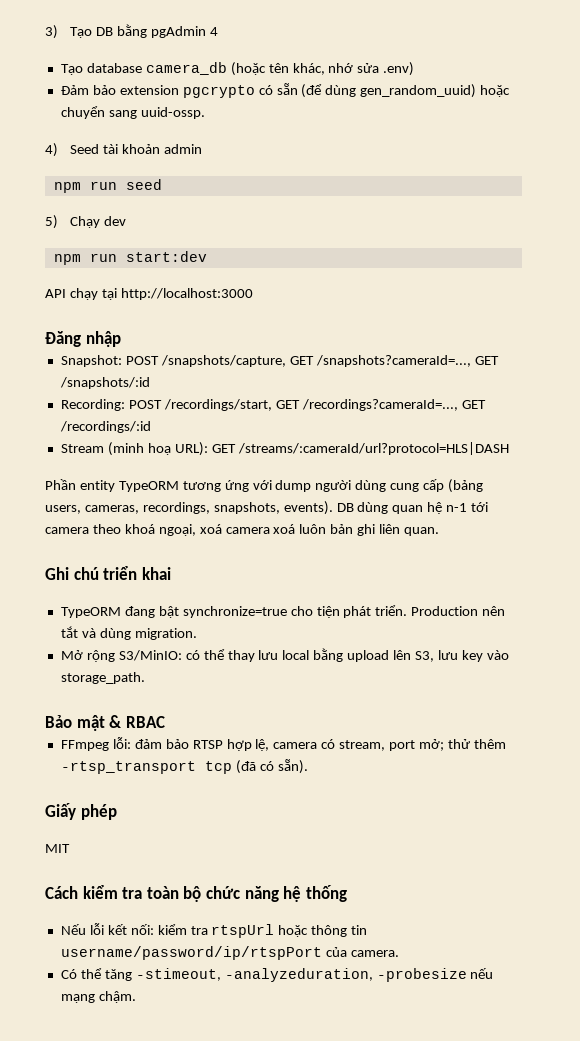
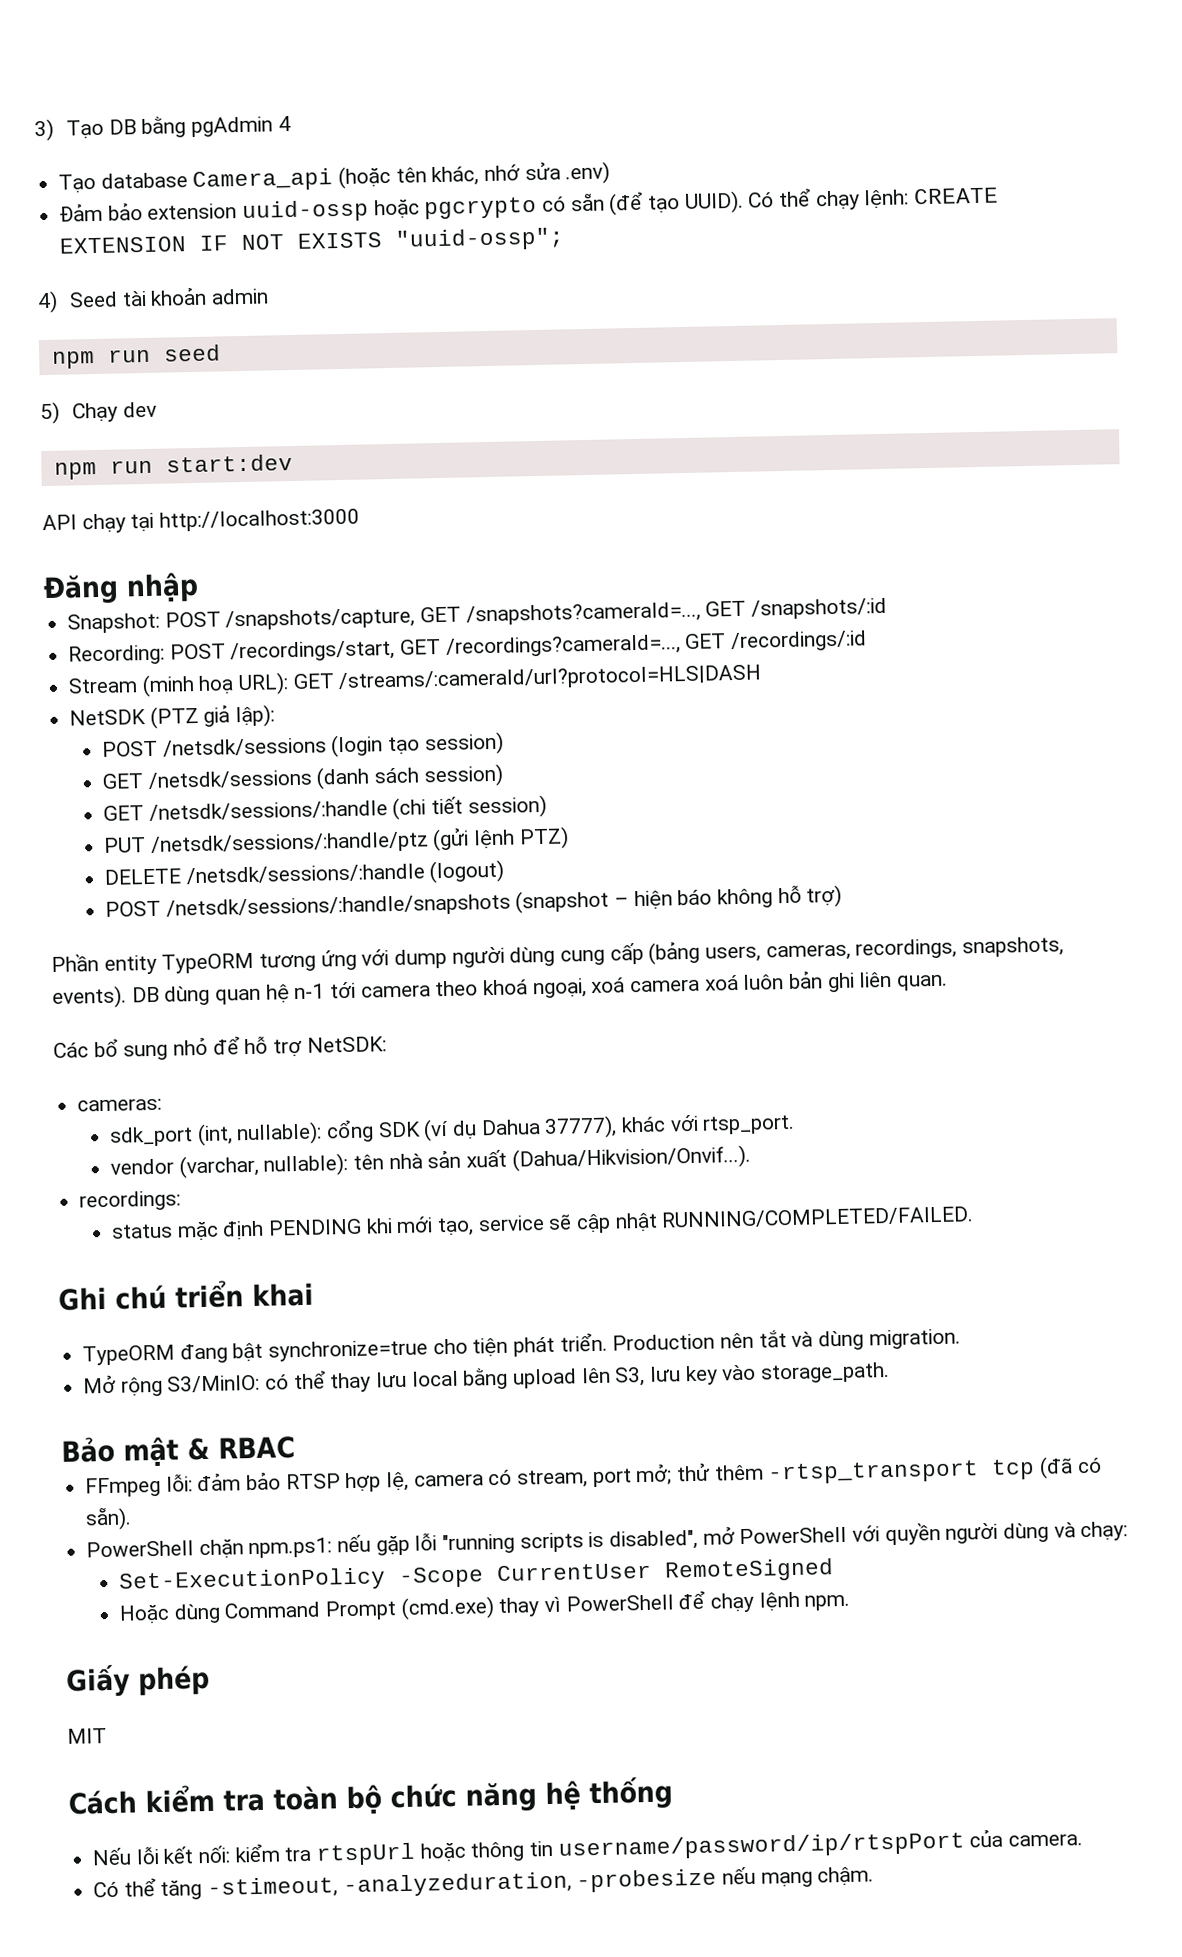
- Tạo database camera_db (hoặc tên khác, nhớ sửa .env)
+ Tạo database Camera_api (hoặc tên khác, nhớ sửa .env)
- Đảm bảo extension pgcrypto có sẵn (để dùng gen_random_uuid) hoặc chuyển sang uuid-ossp.
+ Đảm bảo extension uuid-ossp hoặc pgcrypto có sẵn (để tạo UUID). Có thể chạy lệnh: CREATE EXTENSION IF NOT EXISTS "uuid-ossp";
+ NetSDK (PTZ giả lập):
+ POST /netsdk/sessions (login tạo session)
+ GET /netsdk/sessions (danh sách session)
+ GET /netsdk/sessions/:handle (chi tiết session)
+ PUT /netsdk/sessions/:handle/ptz (gửi lệnh PTZ)
+ DELETE /netsdk/sessions/:handle (logout)
+ POST /netsdk/sessions/:handle/snapshots (snapshot – hiện báo không hỗ trợ)
+ Các bổ sung nhỏ để hỗ trợ NetSDK:
+ cameras:
+ sdk_port (int, nullable): cổng SDK (ví dụ Dahua 37777), khác với rtsp_port.
+ vendor (varchar, nullable): tên nhà sản xuất (Dahua/Hikvision/Onvif...).
+ recordings:
+ status mặc định PENDING khi mới tạo, service sẽ cập nhật RUNNING/COMPLETED/FAILED.
+ PowerShell chặn npm.ps1: nếu gặp lỗi "running scripts is disabled", mở PowerShell với quyền người dùng và chạy:
+ Set-ExecutionPolicy -Scope CurrentUser RemoteSigned
+ Hoặc dùng Command Prompt (cmd.exe) thay vì PowerShell để chạy lệnh npm.

